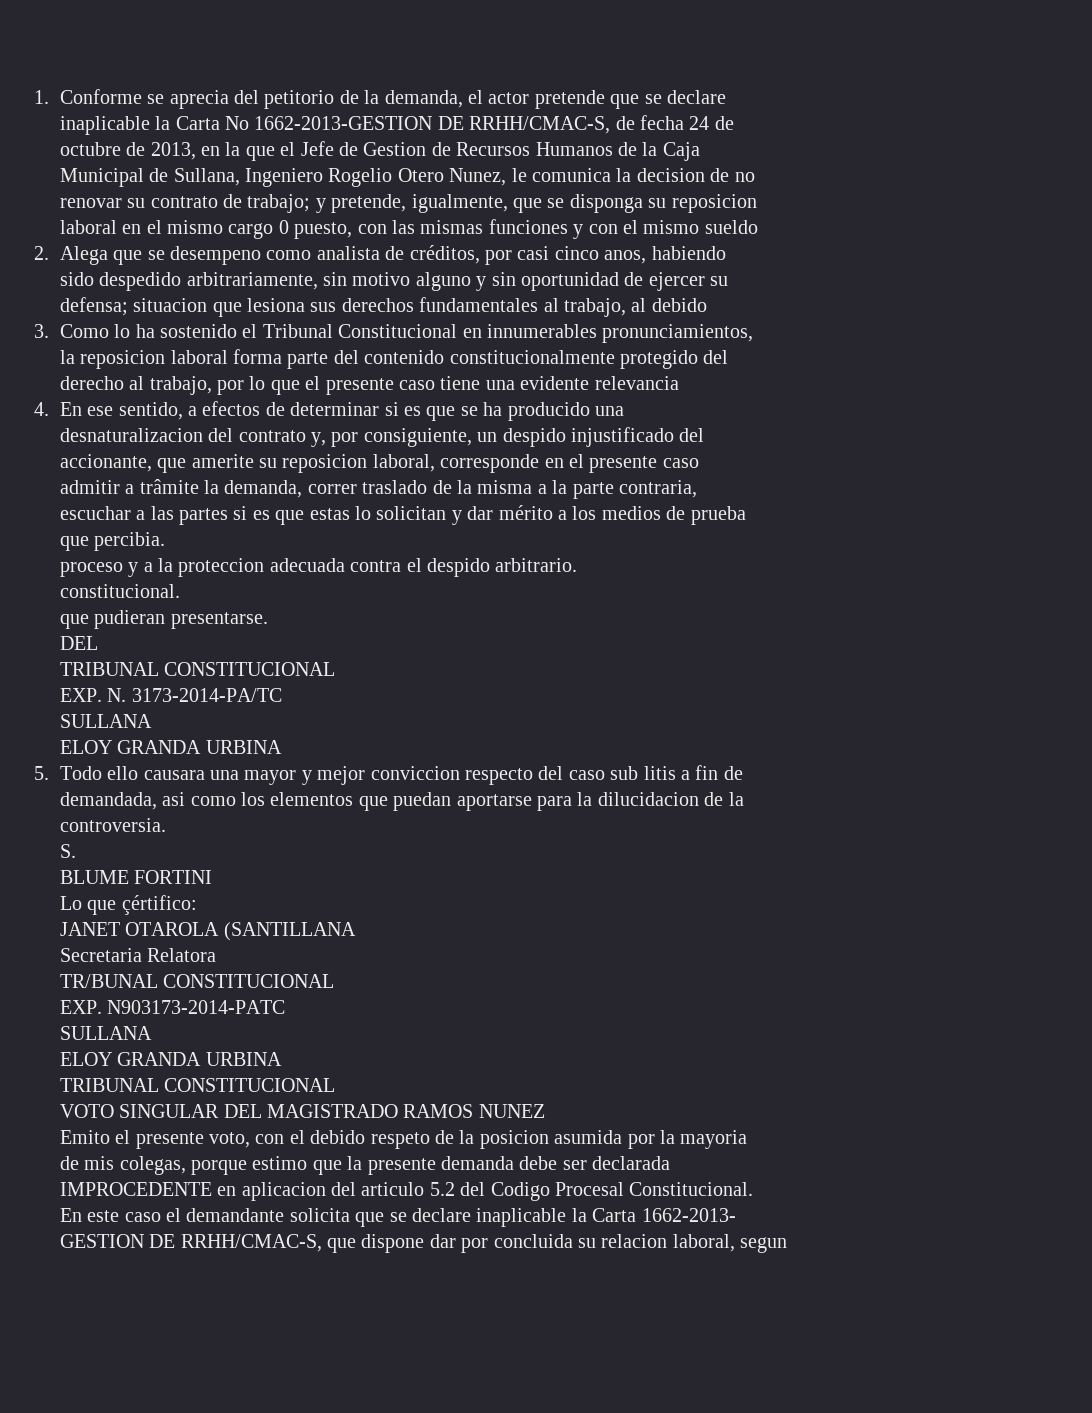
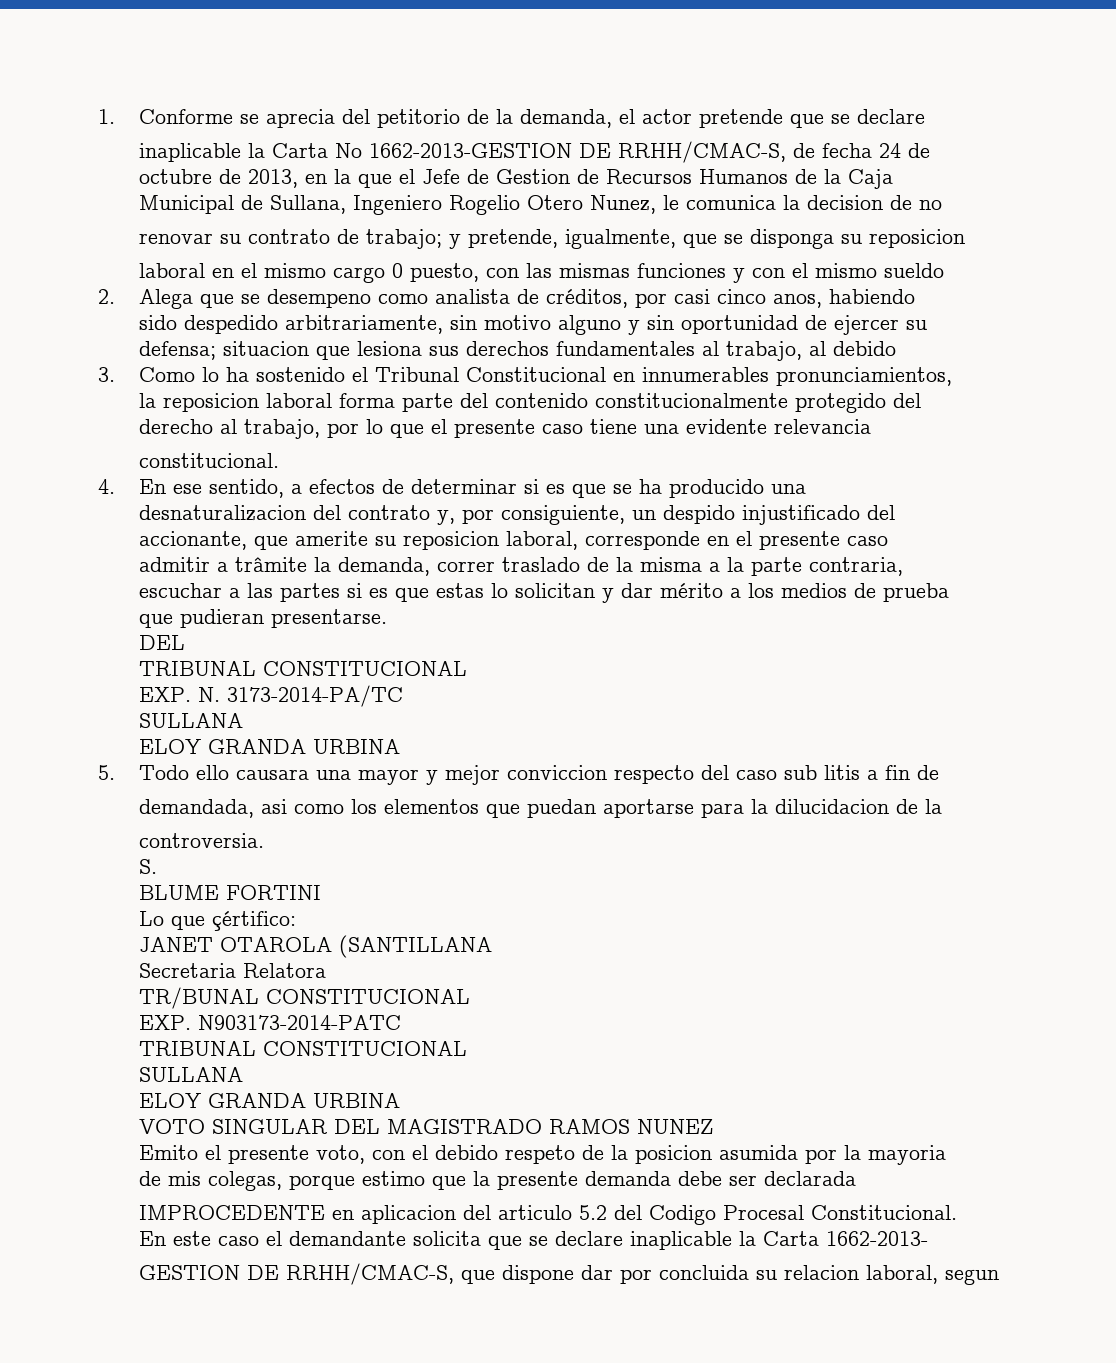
+ constitucional.
- que percibia.
- proceso y a la proteccion adecuada contra el despido arbitrario.
- constitucional.
  EXP. N903173-2014-PATC
+ TRIBUNAL CONSTITUCIONAL
  SULLANA
  ELOY GRANDA URBINA
- TRIBUNAL CONSTITUCIONAL

